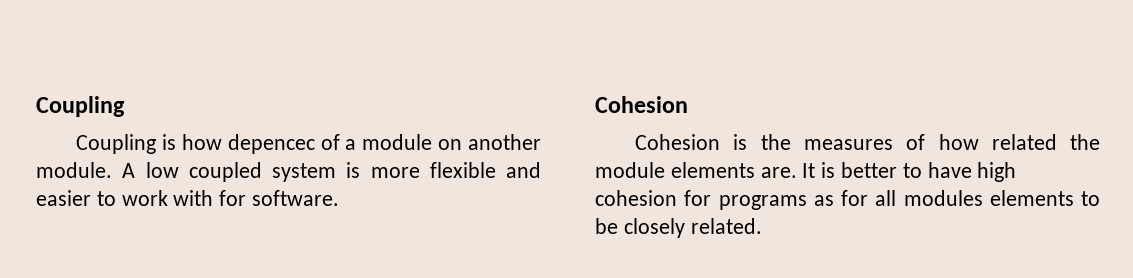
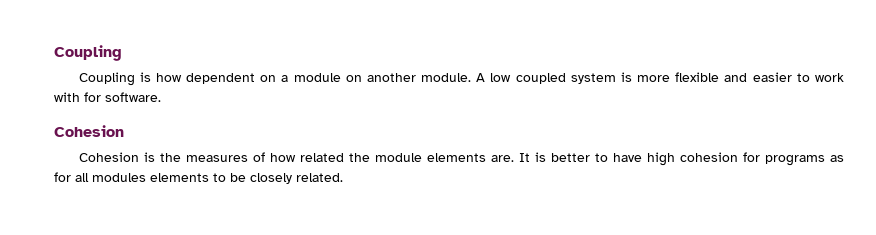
- Coupling is how depencec of a module on another module.
+ Coupling is how dependent on a module on another module.

